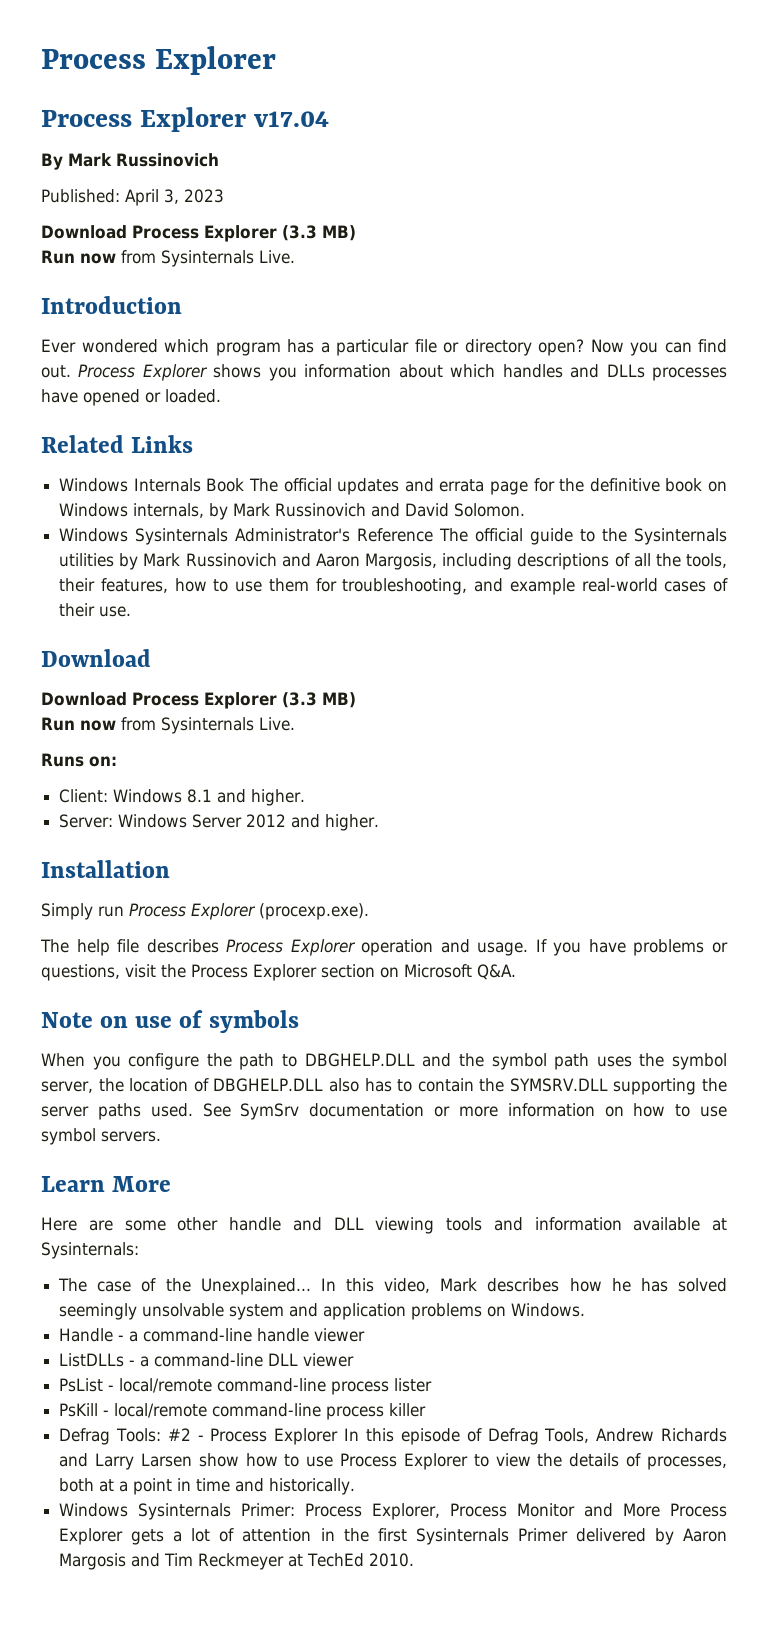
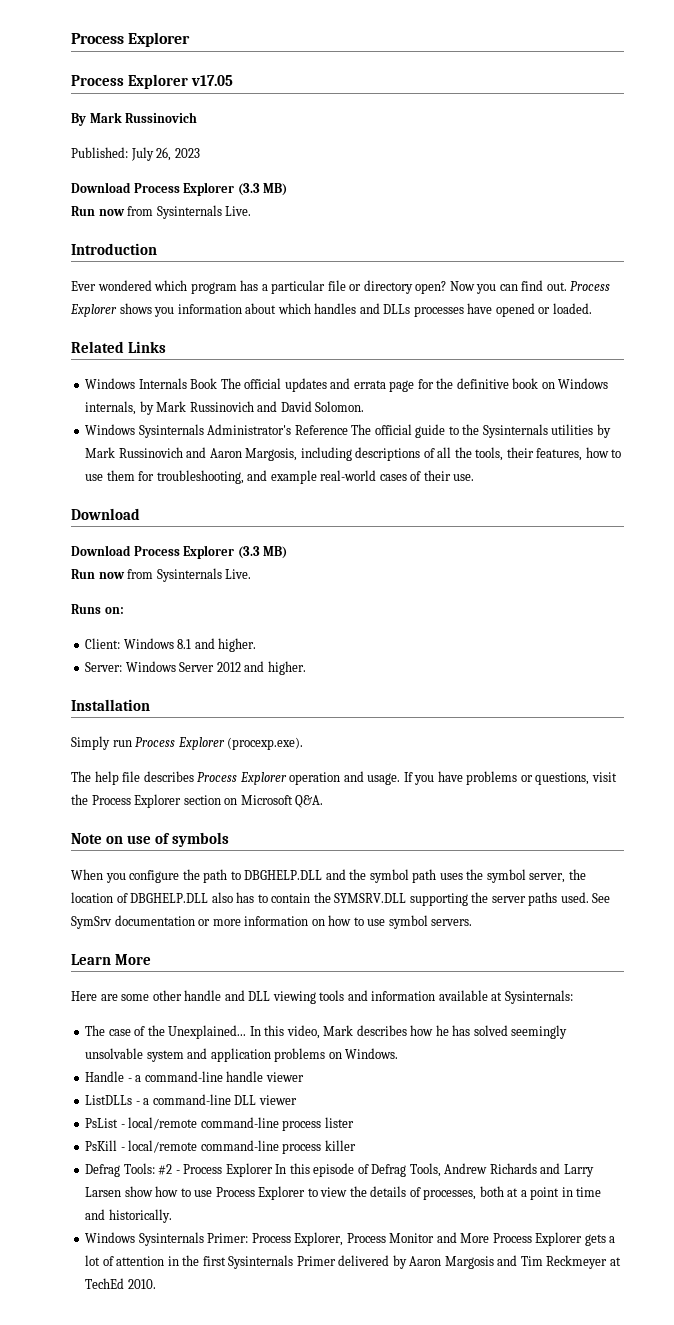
- Process Explorer v17.04
+ Process Explorer v17.05
- Published: April 3, 2023
+ Published: July 26, 2023

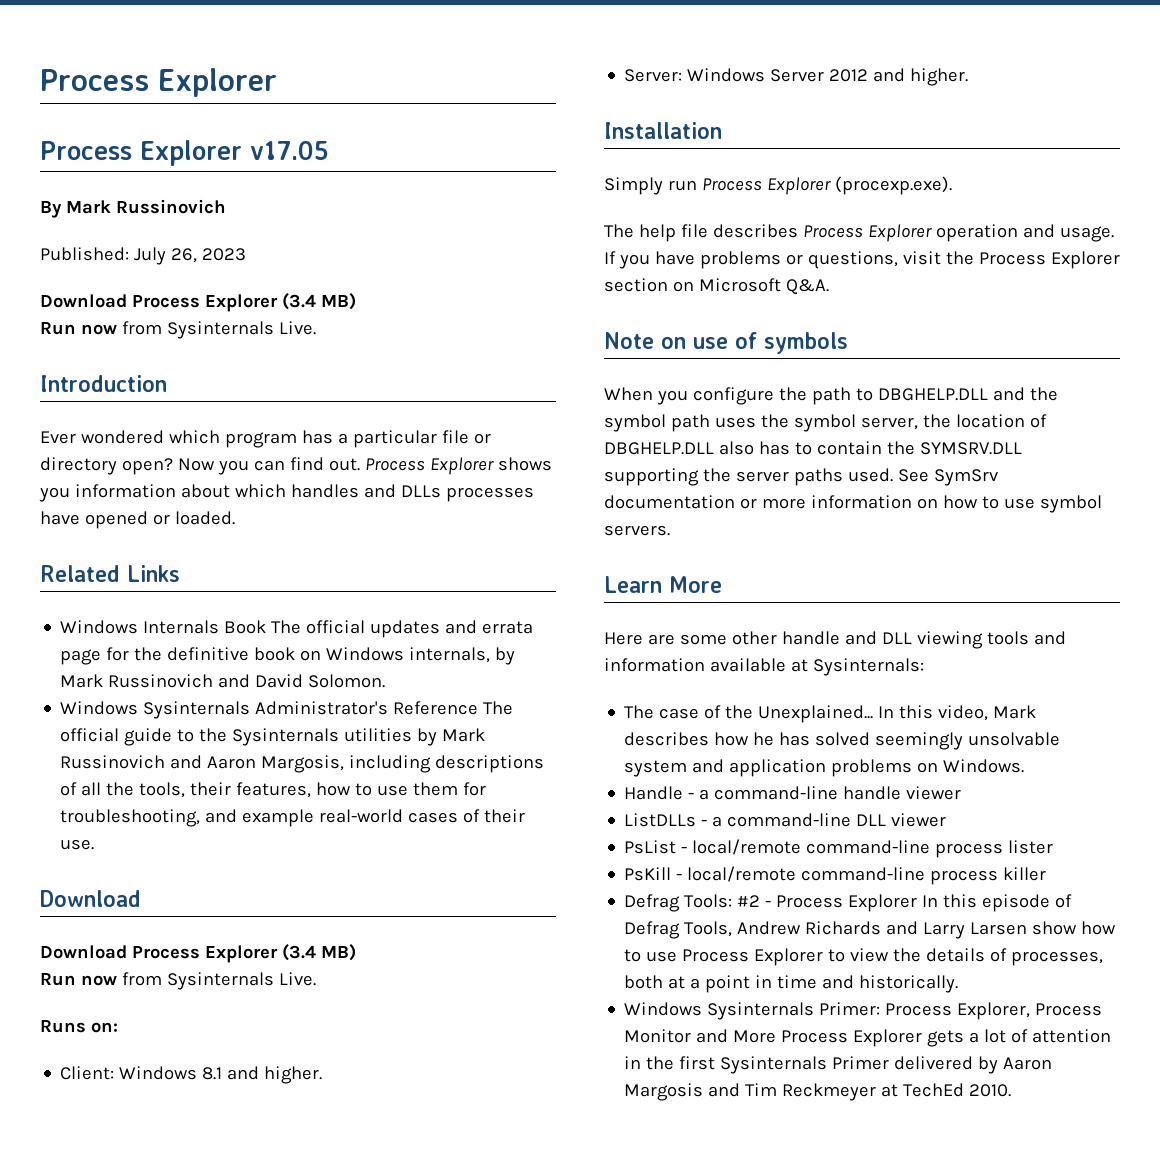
  Published: July 26, 2023
- Download Process Explorer (3.3 MB)
+ Download Process Explorer (3.4 MB)
  Windows Sysinternals Administrator's Reference The official guide to the Sysinternals utilities by Mark Russinovich and Aaron Margosis, including descriptions of all the tools, their features, how to use them for troubleshooting, and example real-world cases of their use.
  Download
- Download Process Explorer (3.3 MB)
+ Download Process Explorer (3.4 MB)

